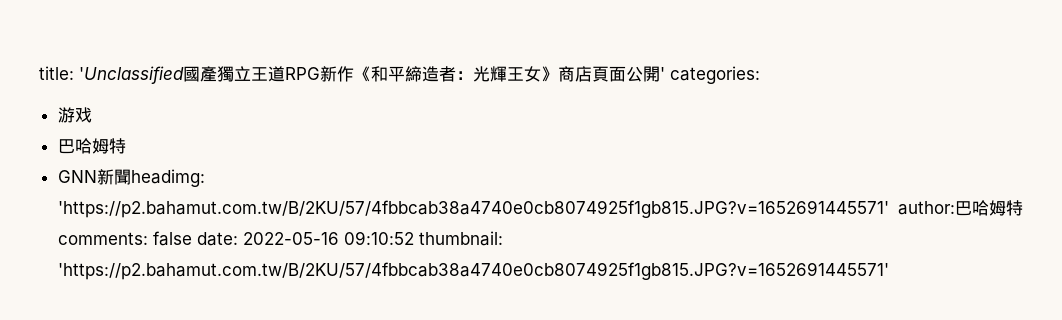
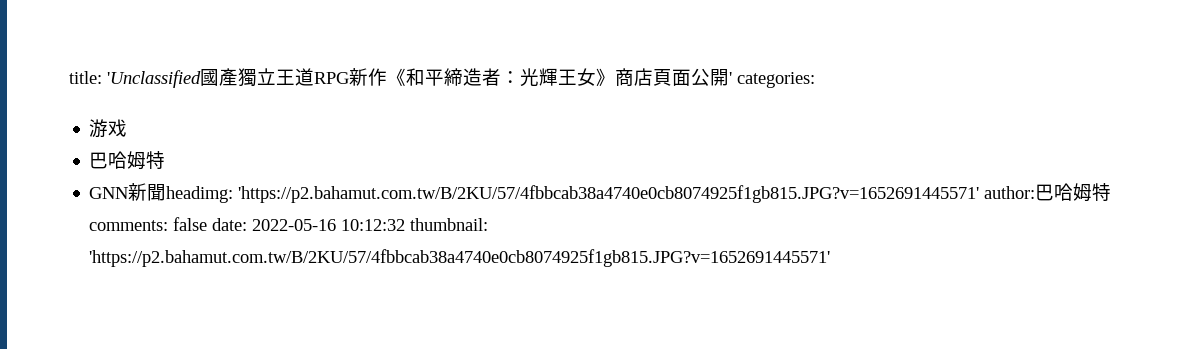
- GNN新聞headimg: 'https://p2.bahamut.com.tw/B/2KU/57/4fbbcab38a4740e0cb8074925f1gb815.JPG?v=1652691445571' author:巴哈姆特comments: false date: 2022-05-16 09:10:52 thumbnail: 'https://p2.bahamut.com.tw/B/2KU/57/4fbbcab38a4740e0cb8074925f1gb815.JPG?v=1652691445571'
+ GNN新聞headimg: 'https://p2.bahamut.com.tw/B/2KU/57/4fbbcab38a4740e0cb8074925f1gb815.JPG?v=1652691445571' author:巴哈姆特comments: false date: 2022-05-16 10:12:32 thumbnail: 'https://p2.bahamut.com.tw/B/2KU/57/4fbbcab38a4740e0cb8074925f1gb815.JPG?v=1652691445571'

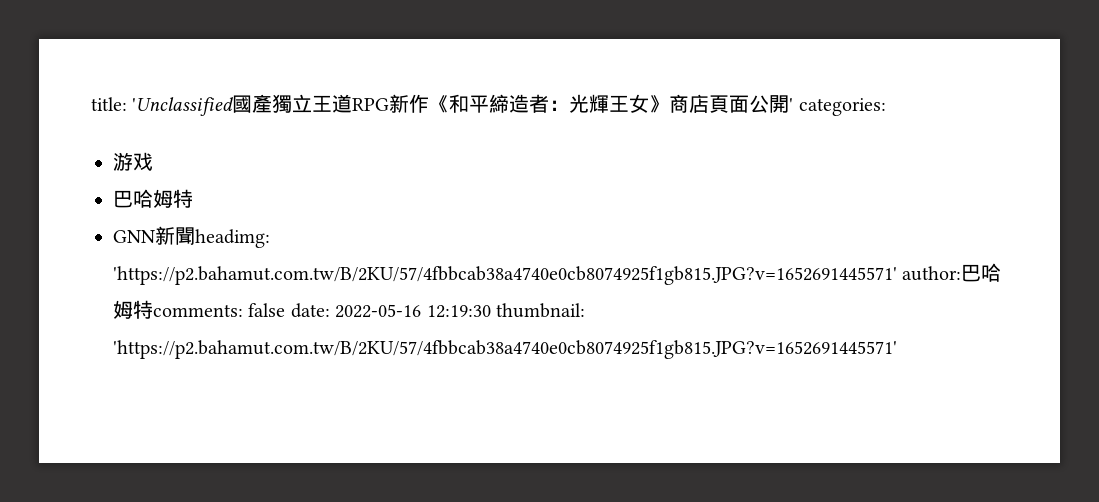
- GNN新聞headimg: 'https://p2.bahamut.com.tw/B/2KU/57/4fbbcab38a4740e0cb8074925f1gb815.JPG?v=1652691445571' author:巴哈姆特comments: false date: 2022-05-16 10:12:32 thumbnail: 'https://p2.bahamut.com.tw/B/2KU/57/4fbbcab38a4740e0cb8074925f1gb815.JPG?v=1652691445571'
+ GNN新聞headimg: 'https://p2.bahamut.com.tw/B/2KU/57/4fbbcab38a4740e0cb8074925f1gb815.JPG?v=1652691445571' author:巴哈姆特comments: false date: 2022-05-16 12:19:30 thumbnail: 'https://p2.bahamut.com.tw/B/2KU/57/4fbbcab38a4740e0cb8074925f1gb815.JPG?v=1652691445571'

